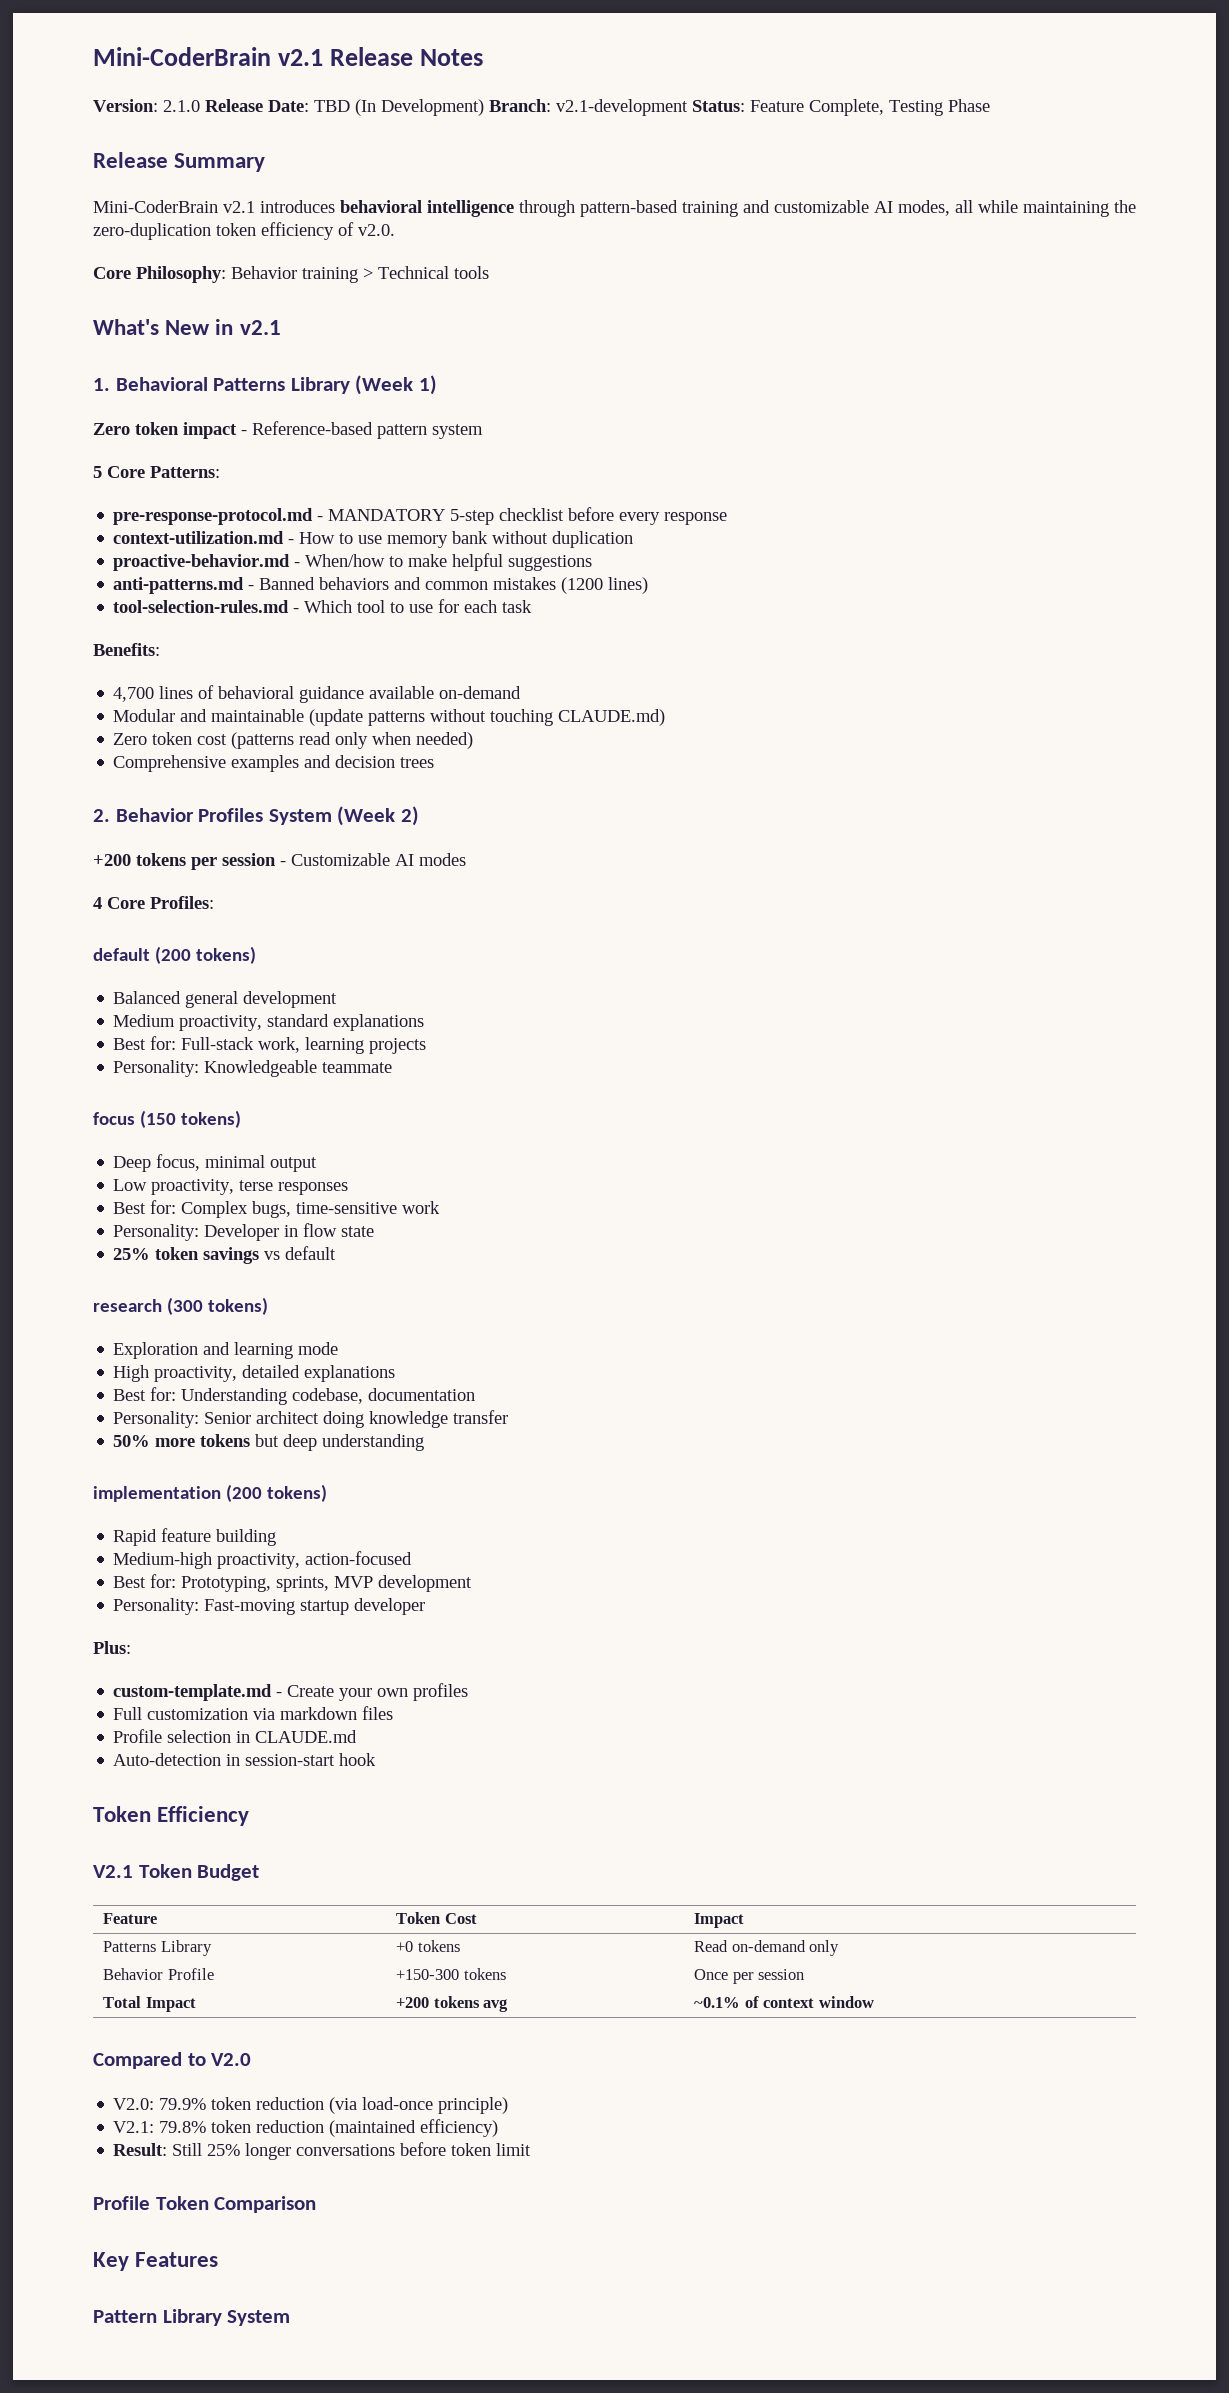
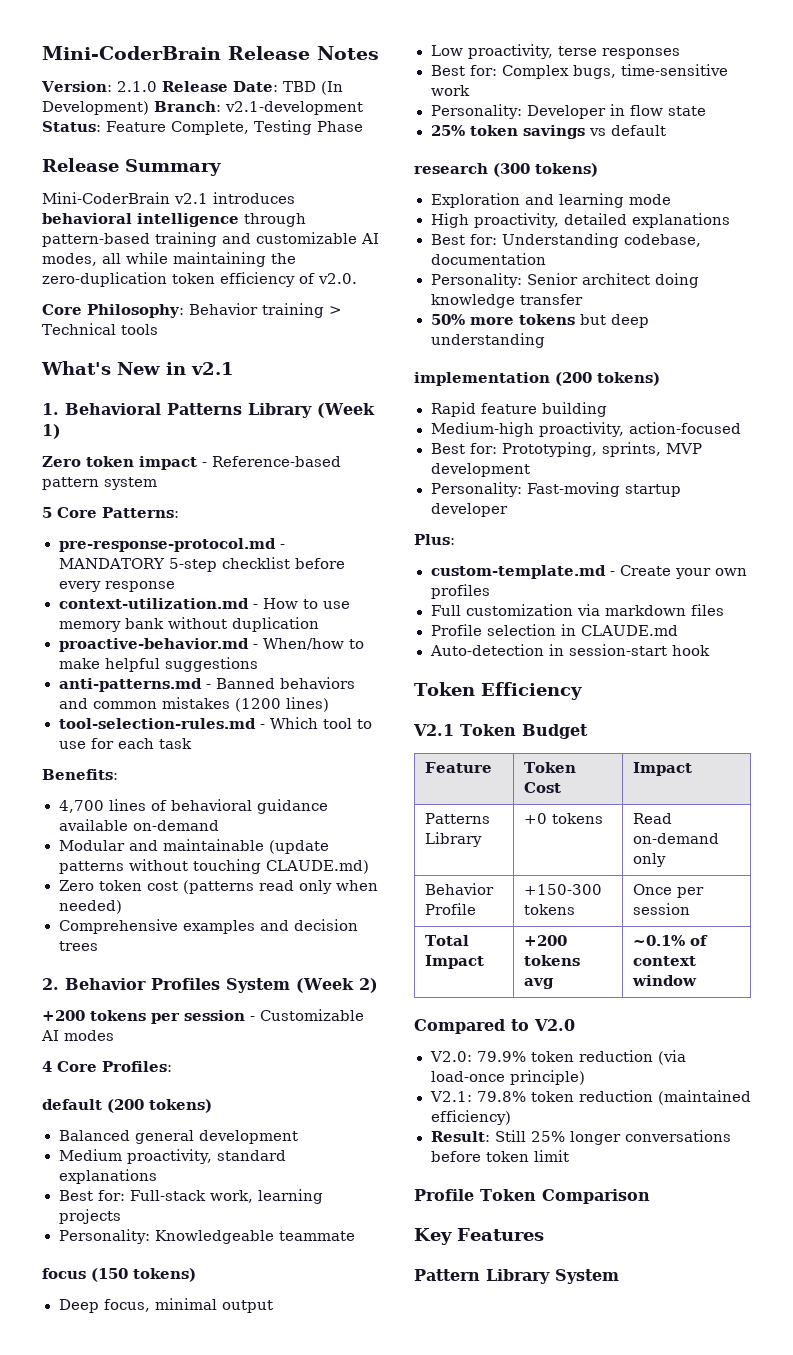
- Mini-CoderBrain v2.1 Release Notes
+ Mini-CoderBrain Release Notes

